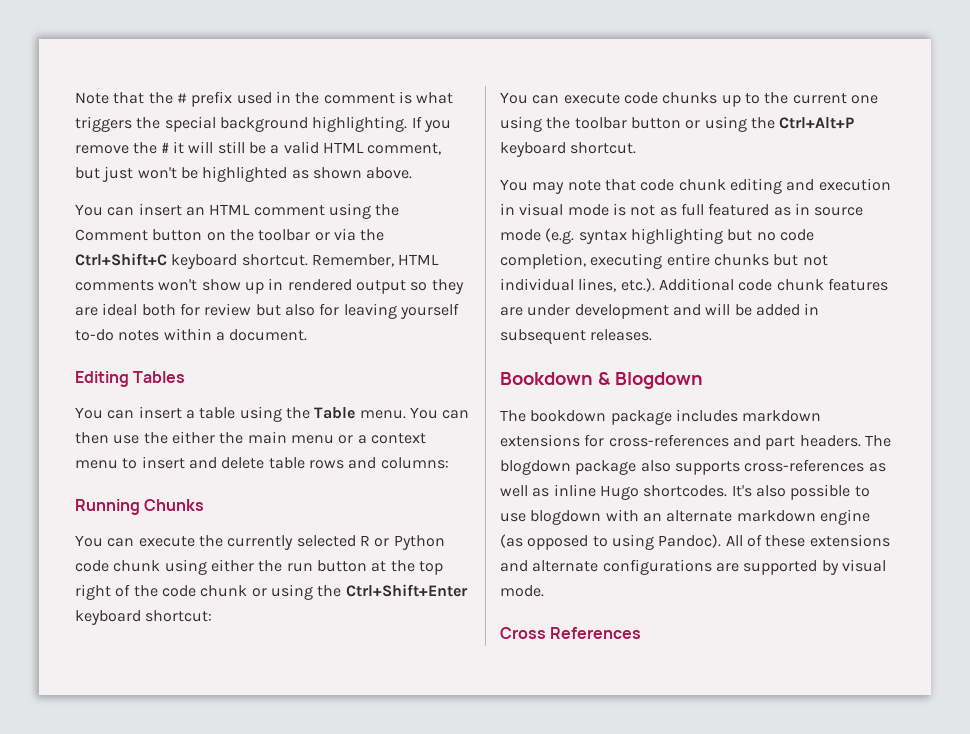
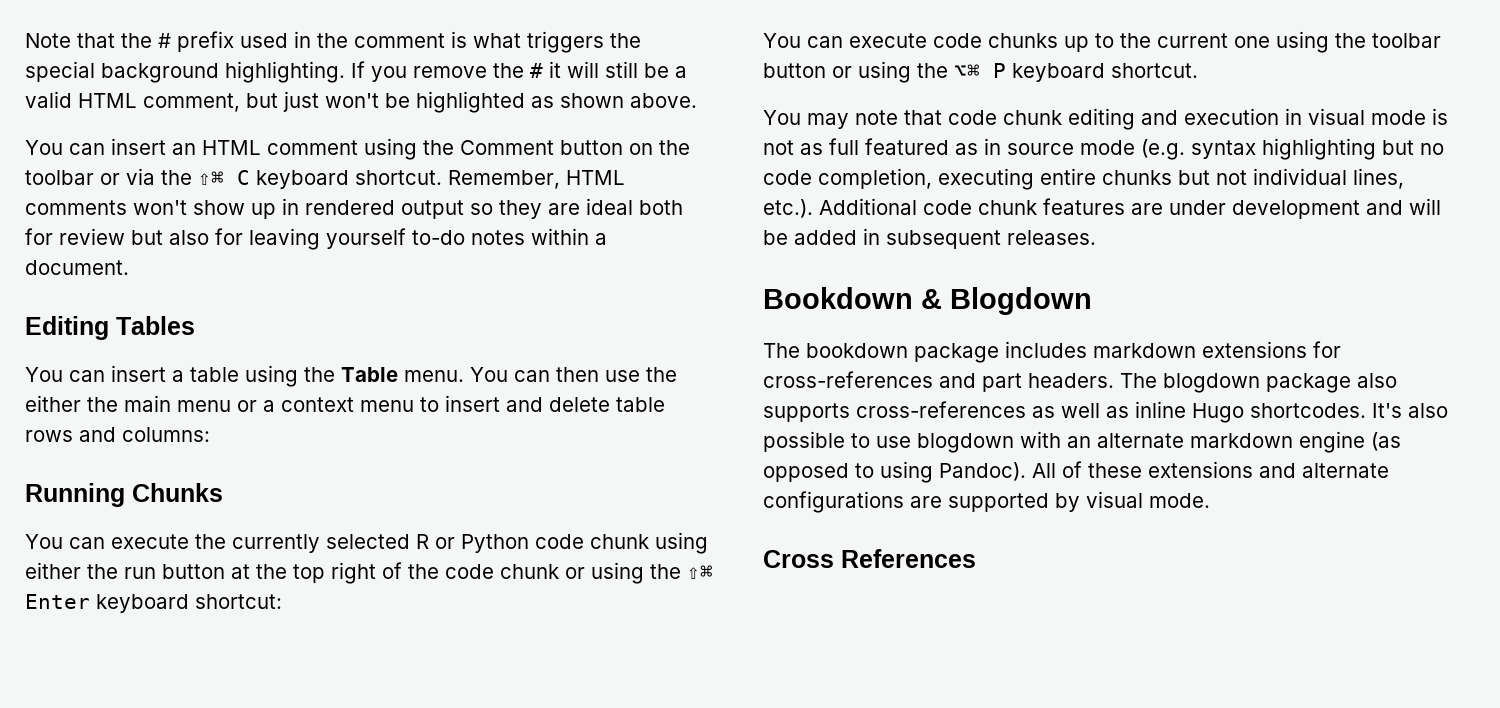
- You can insert an HTML comment using the Comment button on the toolbar or via the Ctrl+Shift+C keyboard shortcut.
+ You can insert an HTML comment using the Comment button on the toolbar or via the ⇧⌘ C keyboard shortcut.
- You can execute the currently selected R or Python code chunk using either the run button at the top right of the code chunk or using the Ctrl+Shift+Enter keyboard shortcut:
+ You can execute the currently selected R or Python code chunk using either the run button at the top right of the code chunk or using the ⇧⌘ Enter keyboard shortcut:
- You can execute code chunks up to the current one using the toolbar button or using the Ctrl+Alt+P keyboard shortcut.
+ You can execute code chunks up to the current one using the toolbar button or using the ⌥⌘ P keyboard shortcut.

